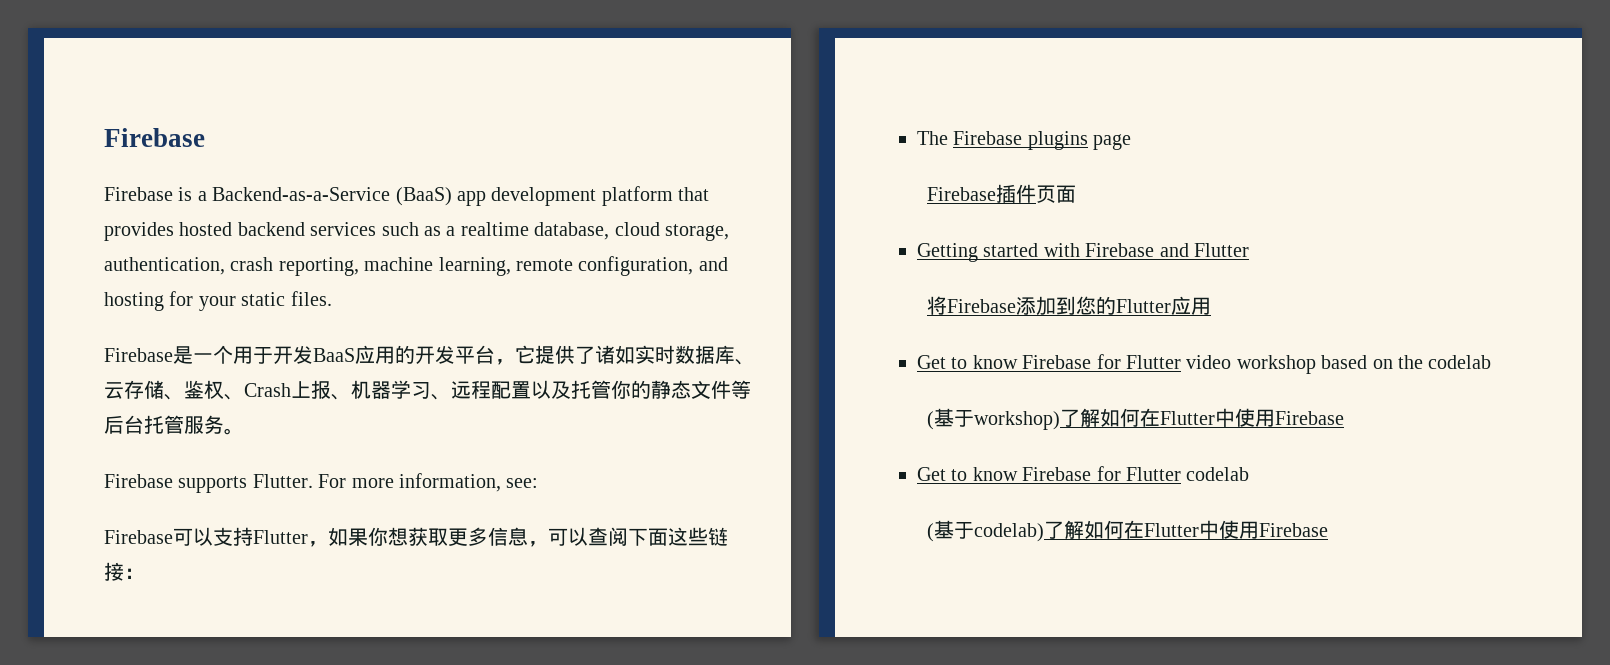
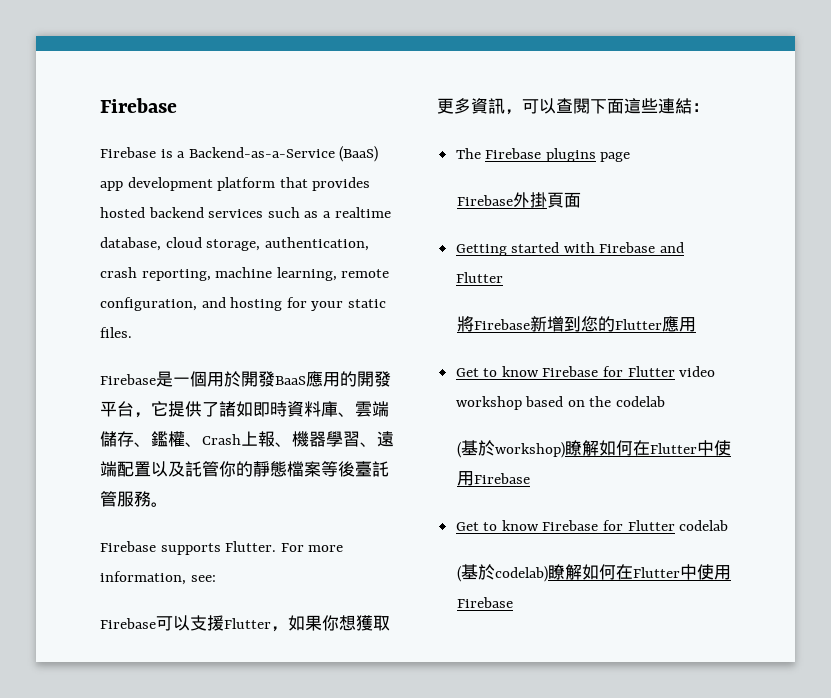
- Firebase是一个用于开发BaaS应用的开发平台，它提供了诸如实时数据库、云存储、鉴权、Crash上报、机器学习、远程配置以及托管你的静态文件等后台托管服务。
+ Firebase是一個用於開發BaaS應用的開發平台，它提供了諸如即時資料庫、雲端儲存、鑑權、Crash上報、機器學習、遠端配置以及託管你的靜態檔案等後臺託管服務。
- Firebase可以支持Flutter，如果你想获取更多信息，可以查阅下面这些链接：
+ Firebase可以支援Flutter，如果你想獲取更多資訊，可以查閱下面這些連結：
- Firebase插件页面
+ Firebase外掛頁面
- 将Firebase添加到您的Flutter应用
+ 將Firebase新增到您的Flutter應用
- (基于workshop)了解如何在Flutter中使用Firebase
+ (基於workshop)瞭解如何在Flutter中使用Firebase
- (基于codelab)了解如何在Flutter中使用Firebase
+ (基於codelab)瞭解如何在Flutter中使用Firebase

